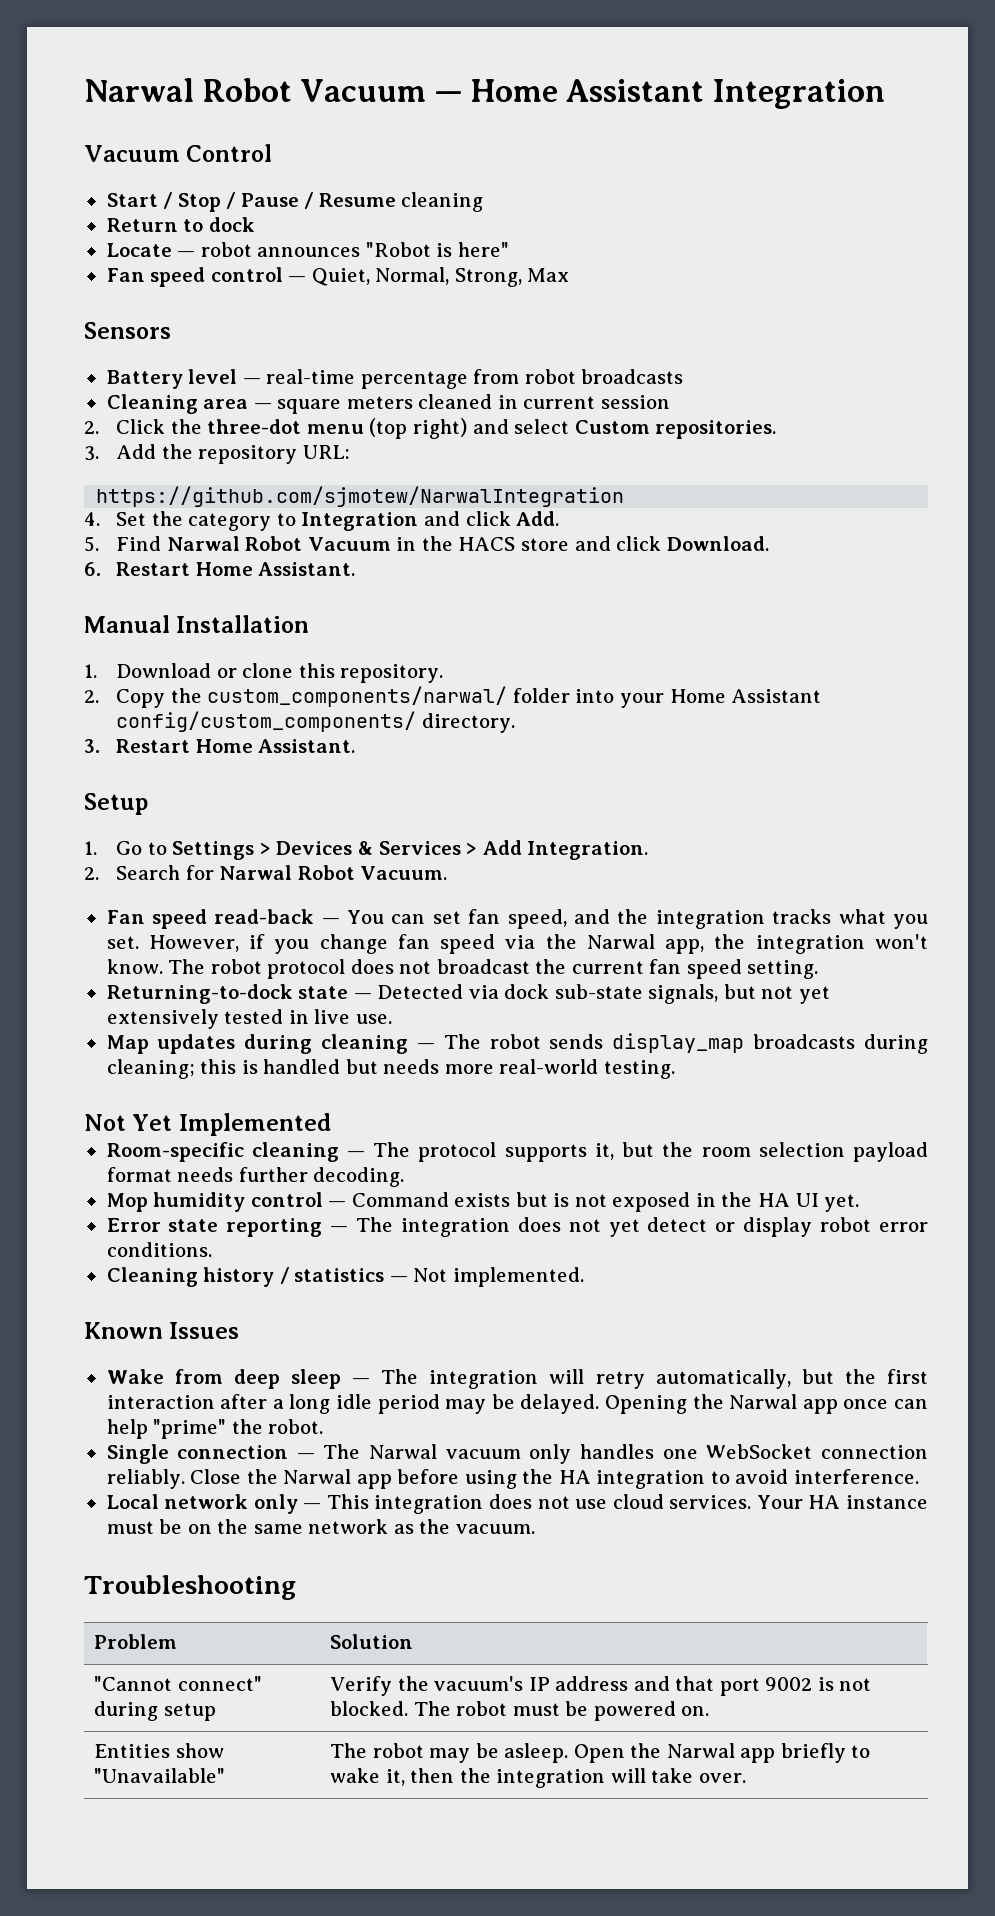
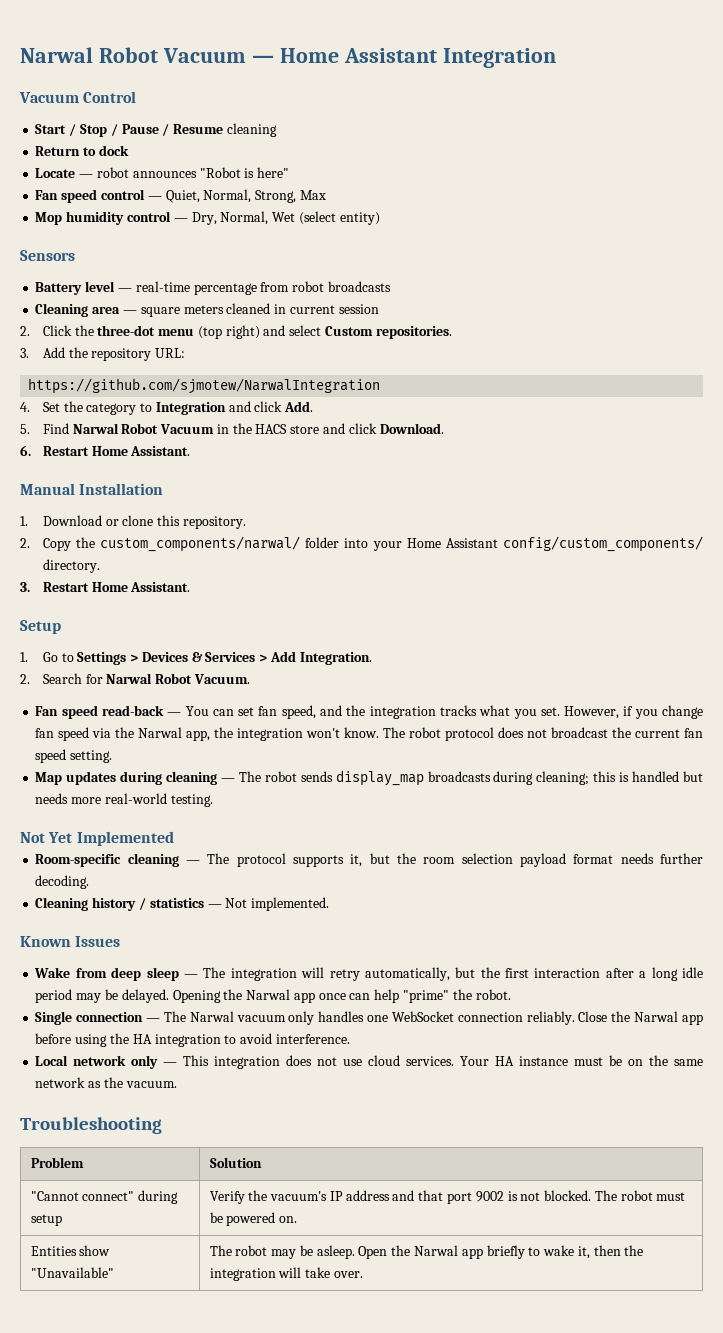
+ Mop humidity control — Dry, Normal, Wet (select entity)
- Returning-to-dock state — Detected via dock sub-state signals, but not yet extensively tested in live use.
- Mop humidity control — Command exists but is not exposed in the HA UI yet.
- Error state reporting — The integration does not yet detect or display robot error conditions.

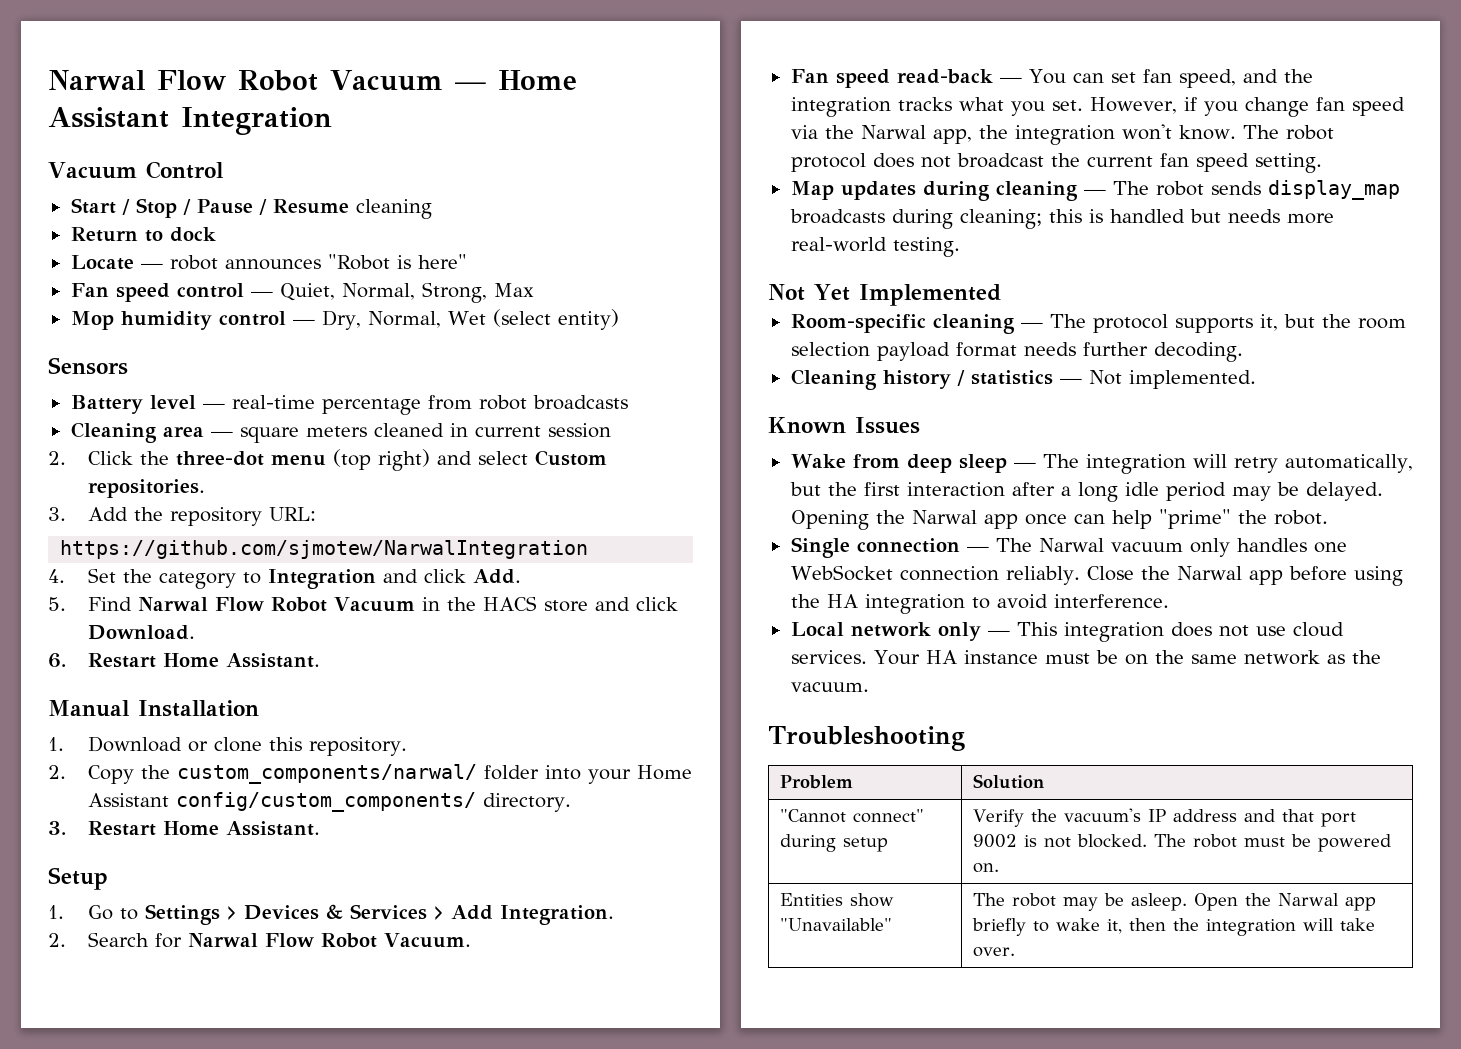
- Narwal Robot Vacuum — Home Assistant Integration
+ Narwal Flow Robot Vacuum — Home Assistant Integration
- 5. Find Narwal Robot Vacuum in the HACS store and click Download.
+ 5. Find Narwal Flow Robot Vacuum in the HACS store and click Download.
- 2. Search for Narwal Robot Vacuum.
+ 2. Search for Narwal Flow Robot Vacuum.

